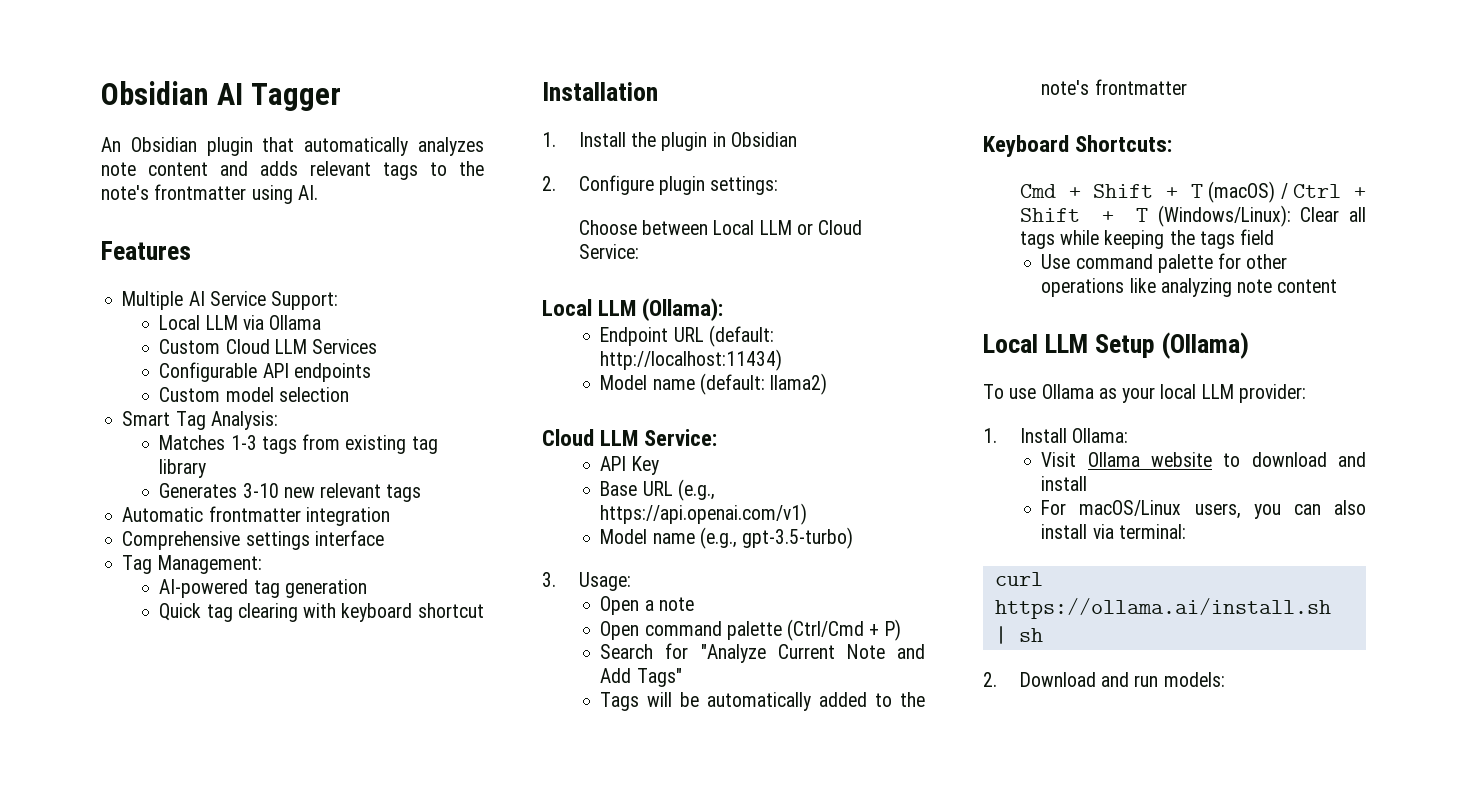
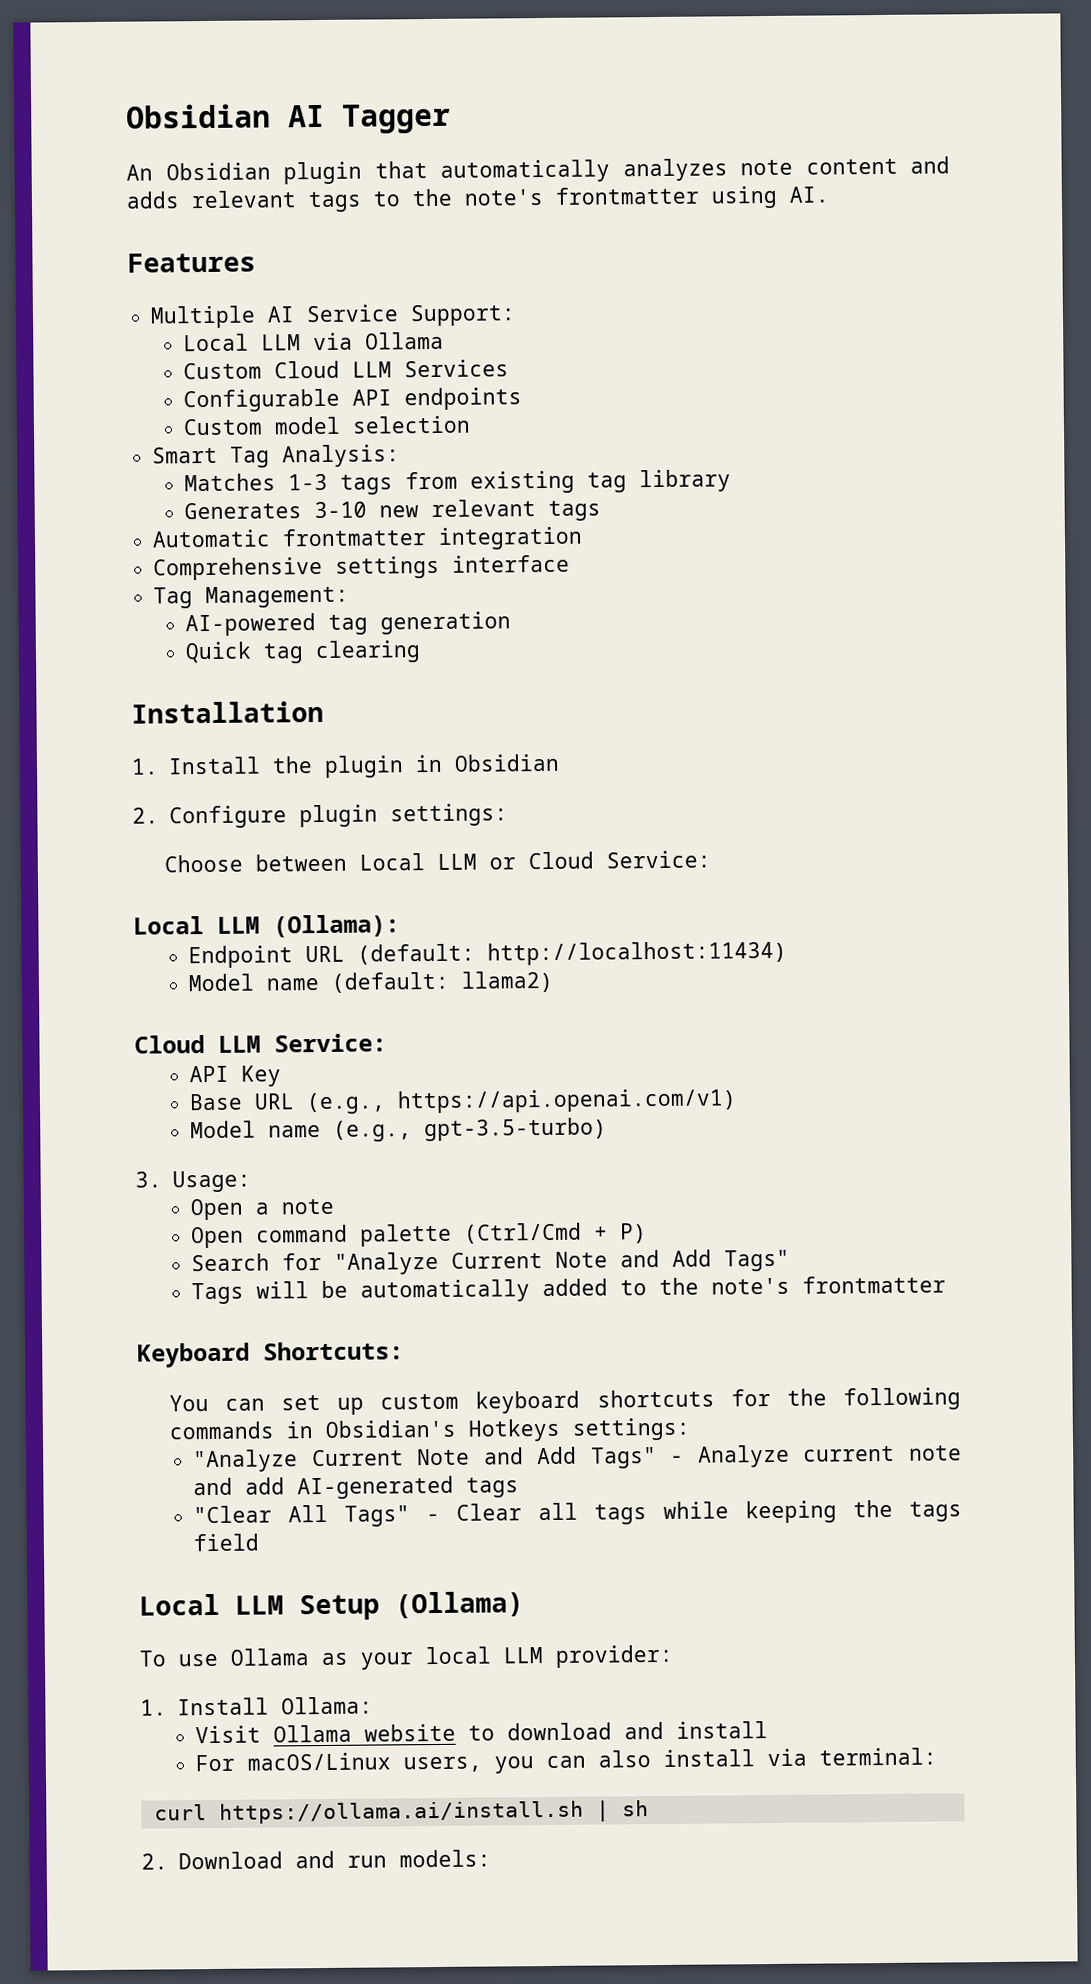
- Quick tag clearing with keyboard shortcut
+ Quick tag clearing
- Cmd + Shift + T (macOS) / Ctrl + Shift + T (Windows/Linux): Clear all tags while keeping the tags field
+ You can set up custom keyboard shortcuts for the following commands in Obsidian's Hotkeys settings:
+ "Analyze Current Note and Add Tags" - Analyze current note and add AI-generated tags
+ "Clear All Tags" - Clear all tags while keeping the tags field
- Use command palette for other operations like analyzing note content

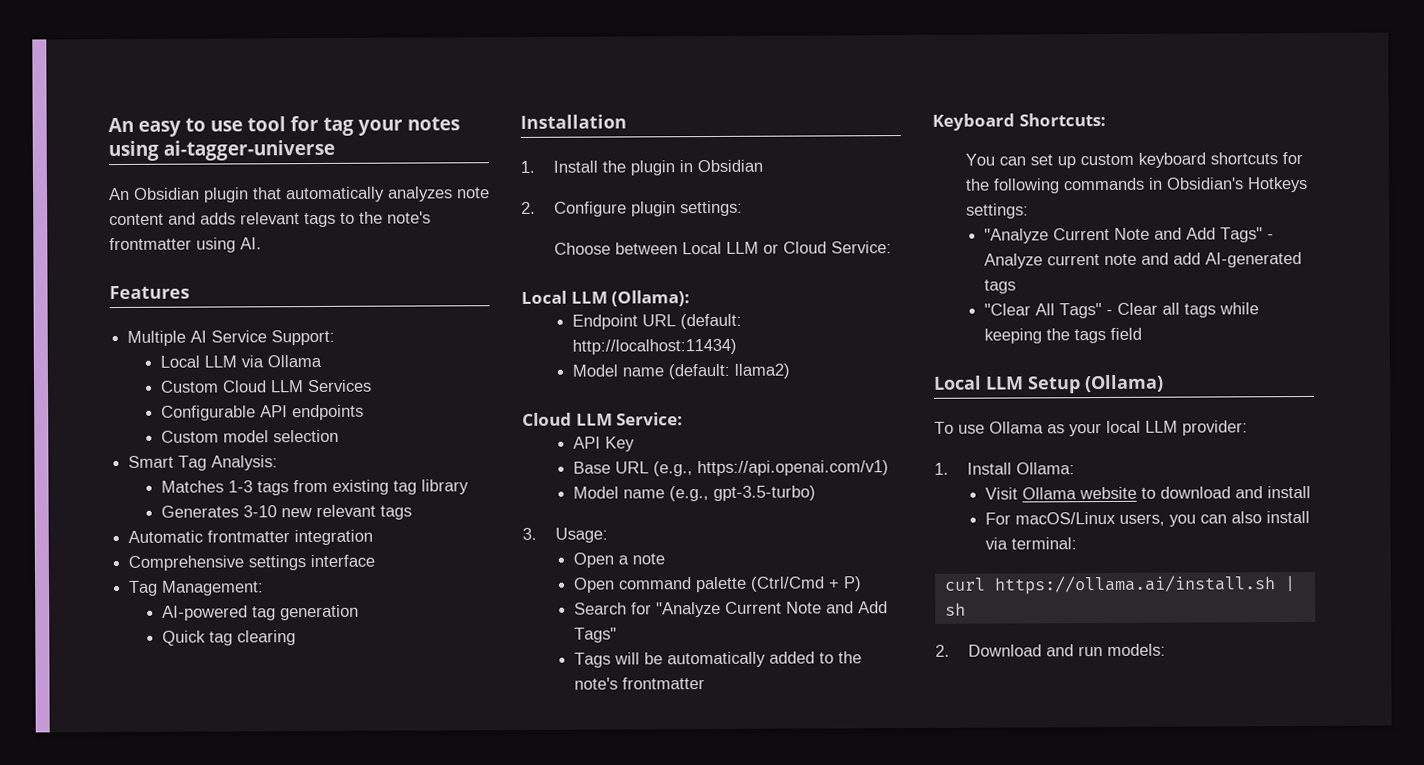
- Obsidian AI Tagger
+ An easy to use tool for tag your notes using ai-tagger-universe

